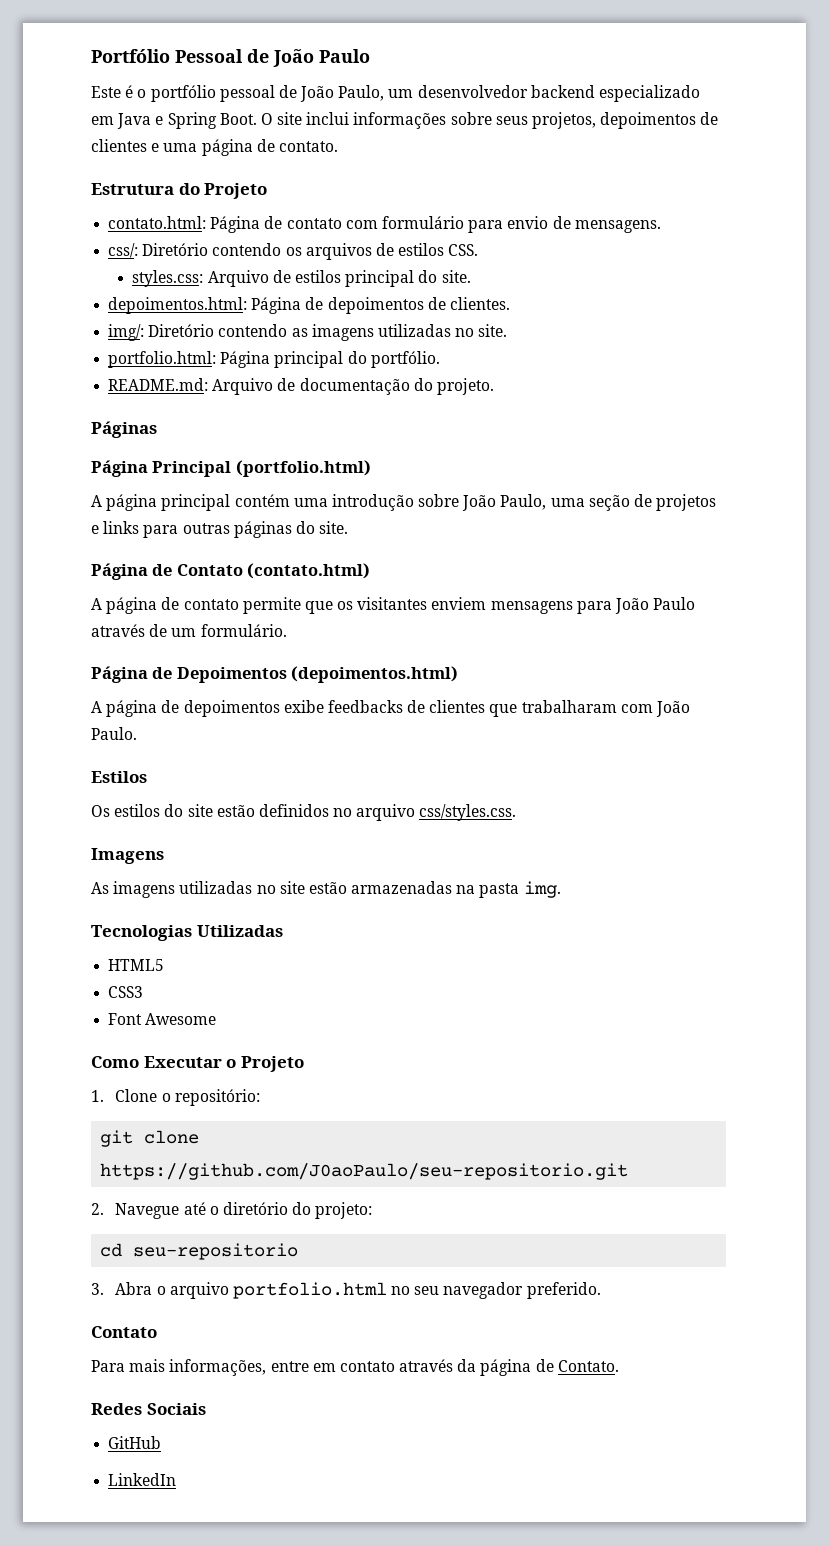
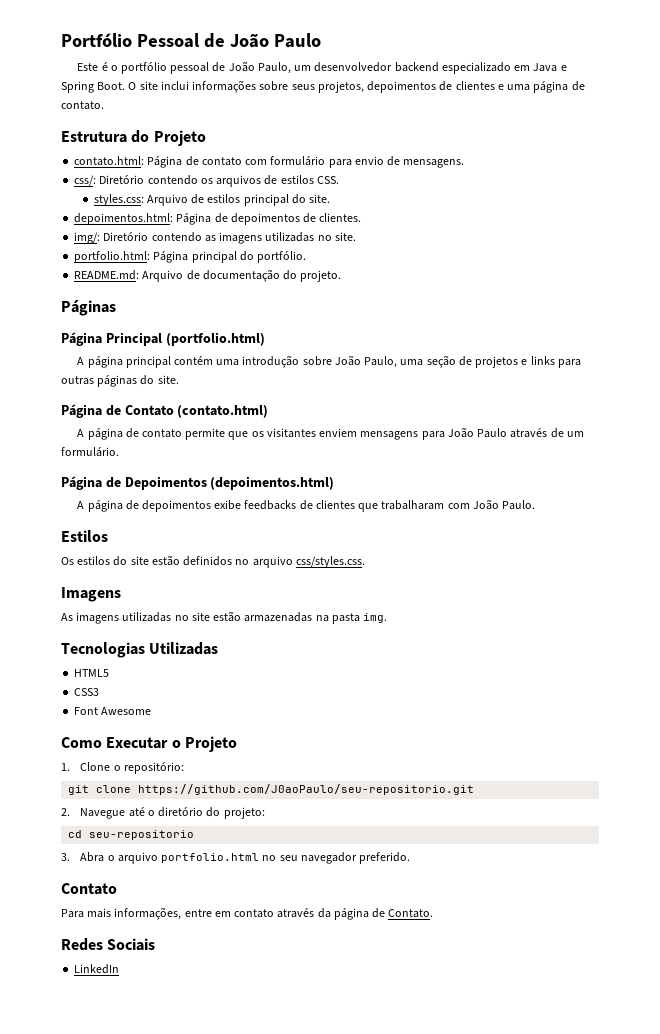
- GitHub

